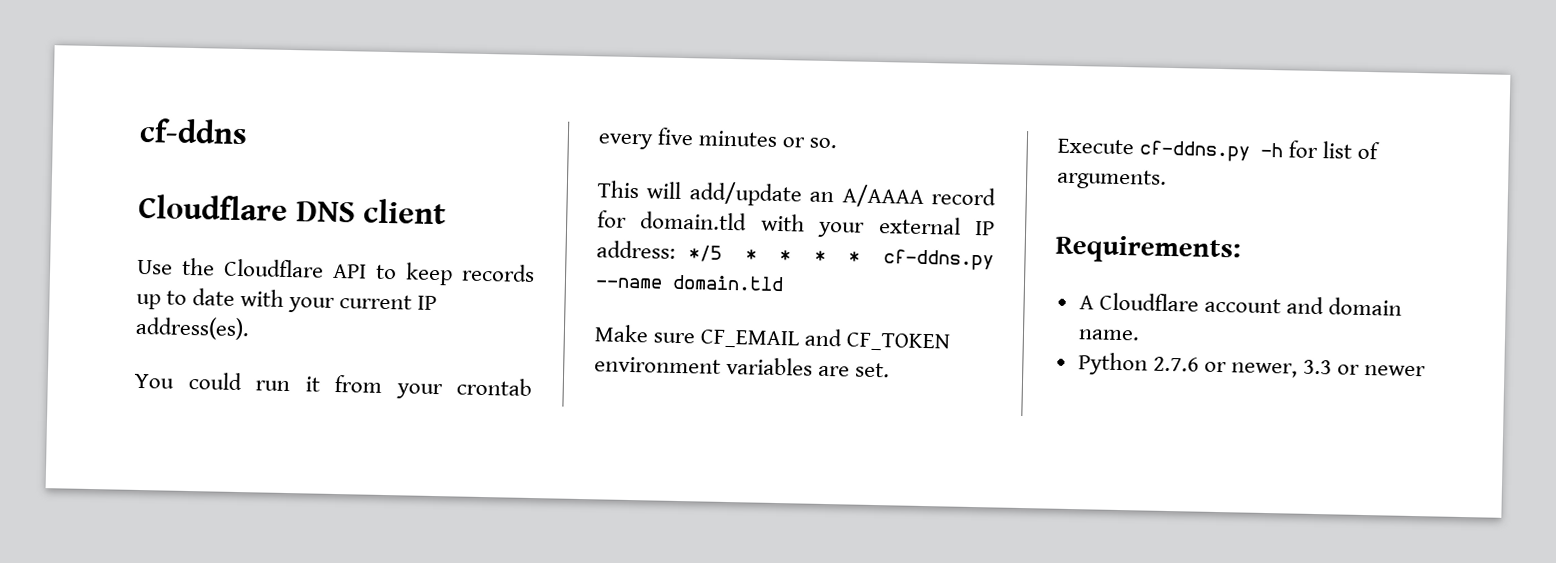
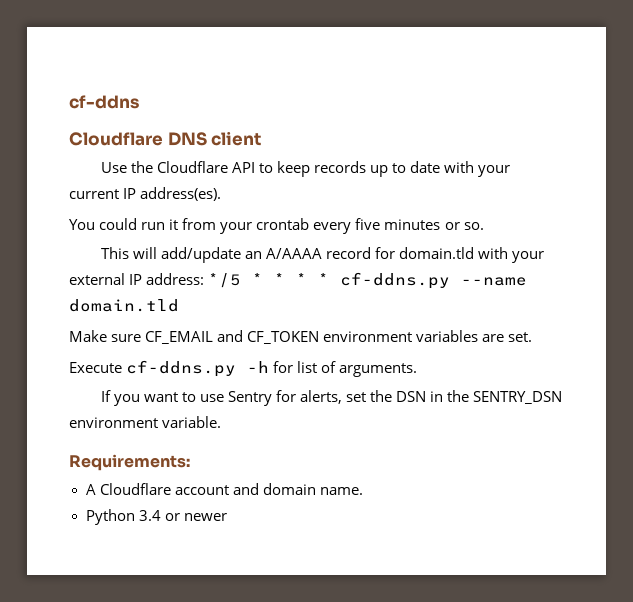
+ If you want to use Sentry for alerts, set the DSN in the SENTRY_DSN environment variable.
- Python 2.7.6 or newer, 3.3 or newer
+ Python 3.4 or newer

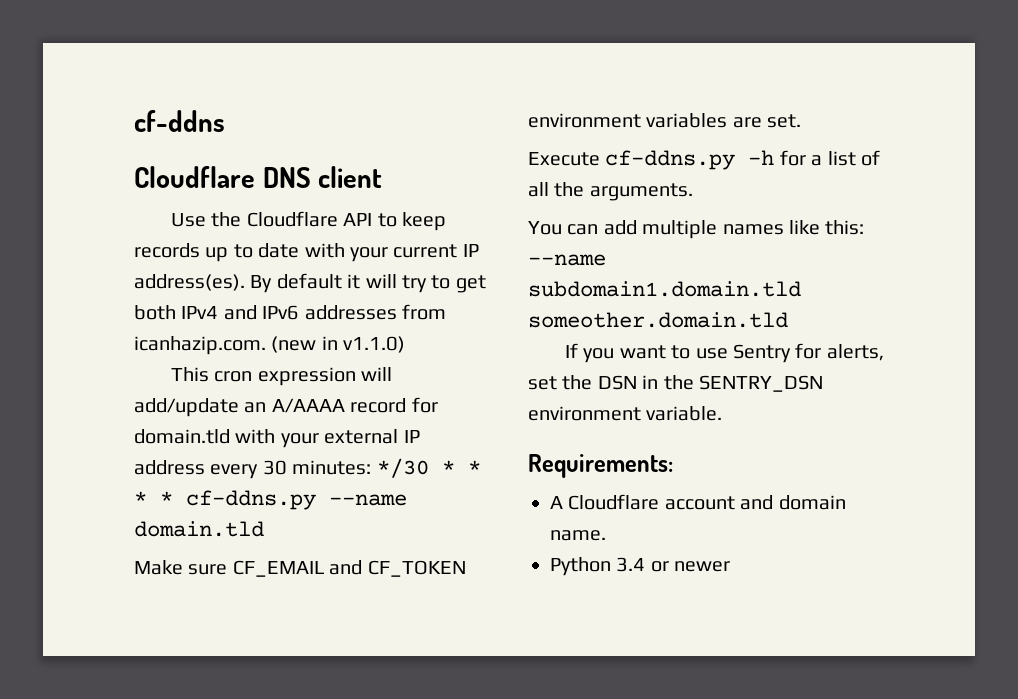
- Use the Cloudflare API to keep records up to date with your current IP address(es).
- You could run it from your crontab every five minutes or so.
+ Use the Cloudflare API to keep records up to date with your current IP address(es). By default it will try to get both IPv4 and IPv6 addresses from icanhazip.com. (new in v1.1.0)
- This will add/update an A/AAAA record for domain.tld with your external IP address: */5 * * * * cf-ddns.py --name domain.tld
+ This cron expression will add/update an A/AAAA record for domain.tld with your external IP address every 30 minutes: */30 * * * * cf-ddns.py --name domain.tld
- Execute cf-ddns.py -h for list of arguments.
+ Execute cf-ddns.py -h for a list of all the arguments.
+ You can add multiple names like this: --name subdomain1.domain.tld someother.domain.tld

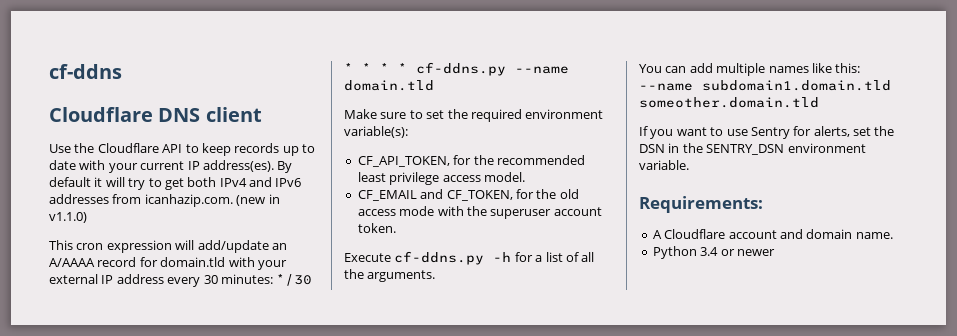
- Make sure CF_EMAIL and CF_TOKEN environment variables are set.
+ Make sure to set the required environment variable(s):
+ CF_API_TOKEN, for the recommended least privilege access model.
+ CF_EMAIL and CF_TOKEN, for the old access mode with the superuser account token.

